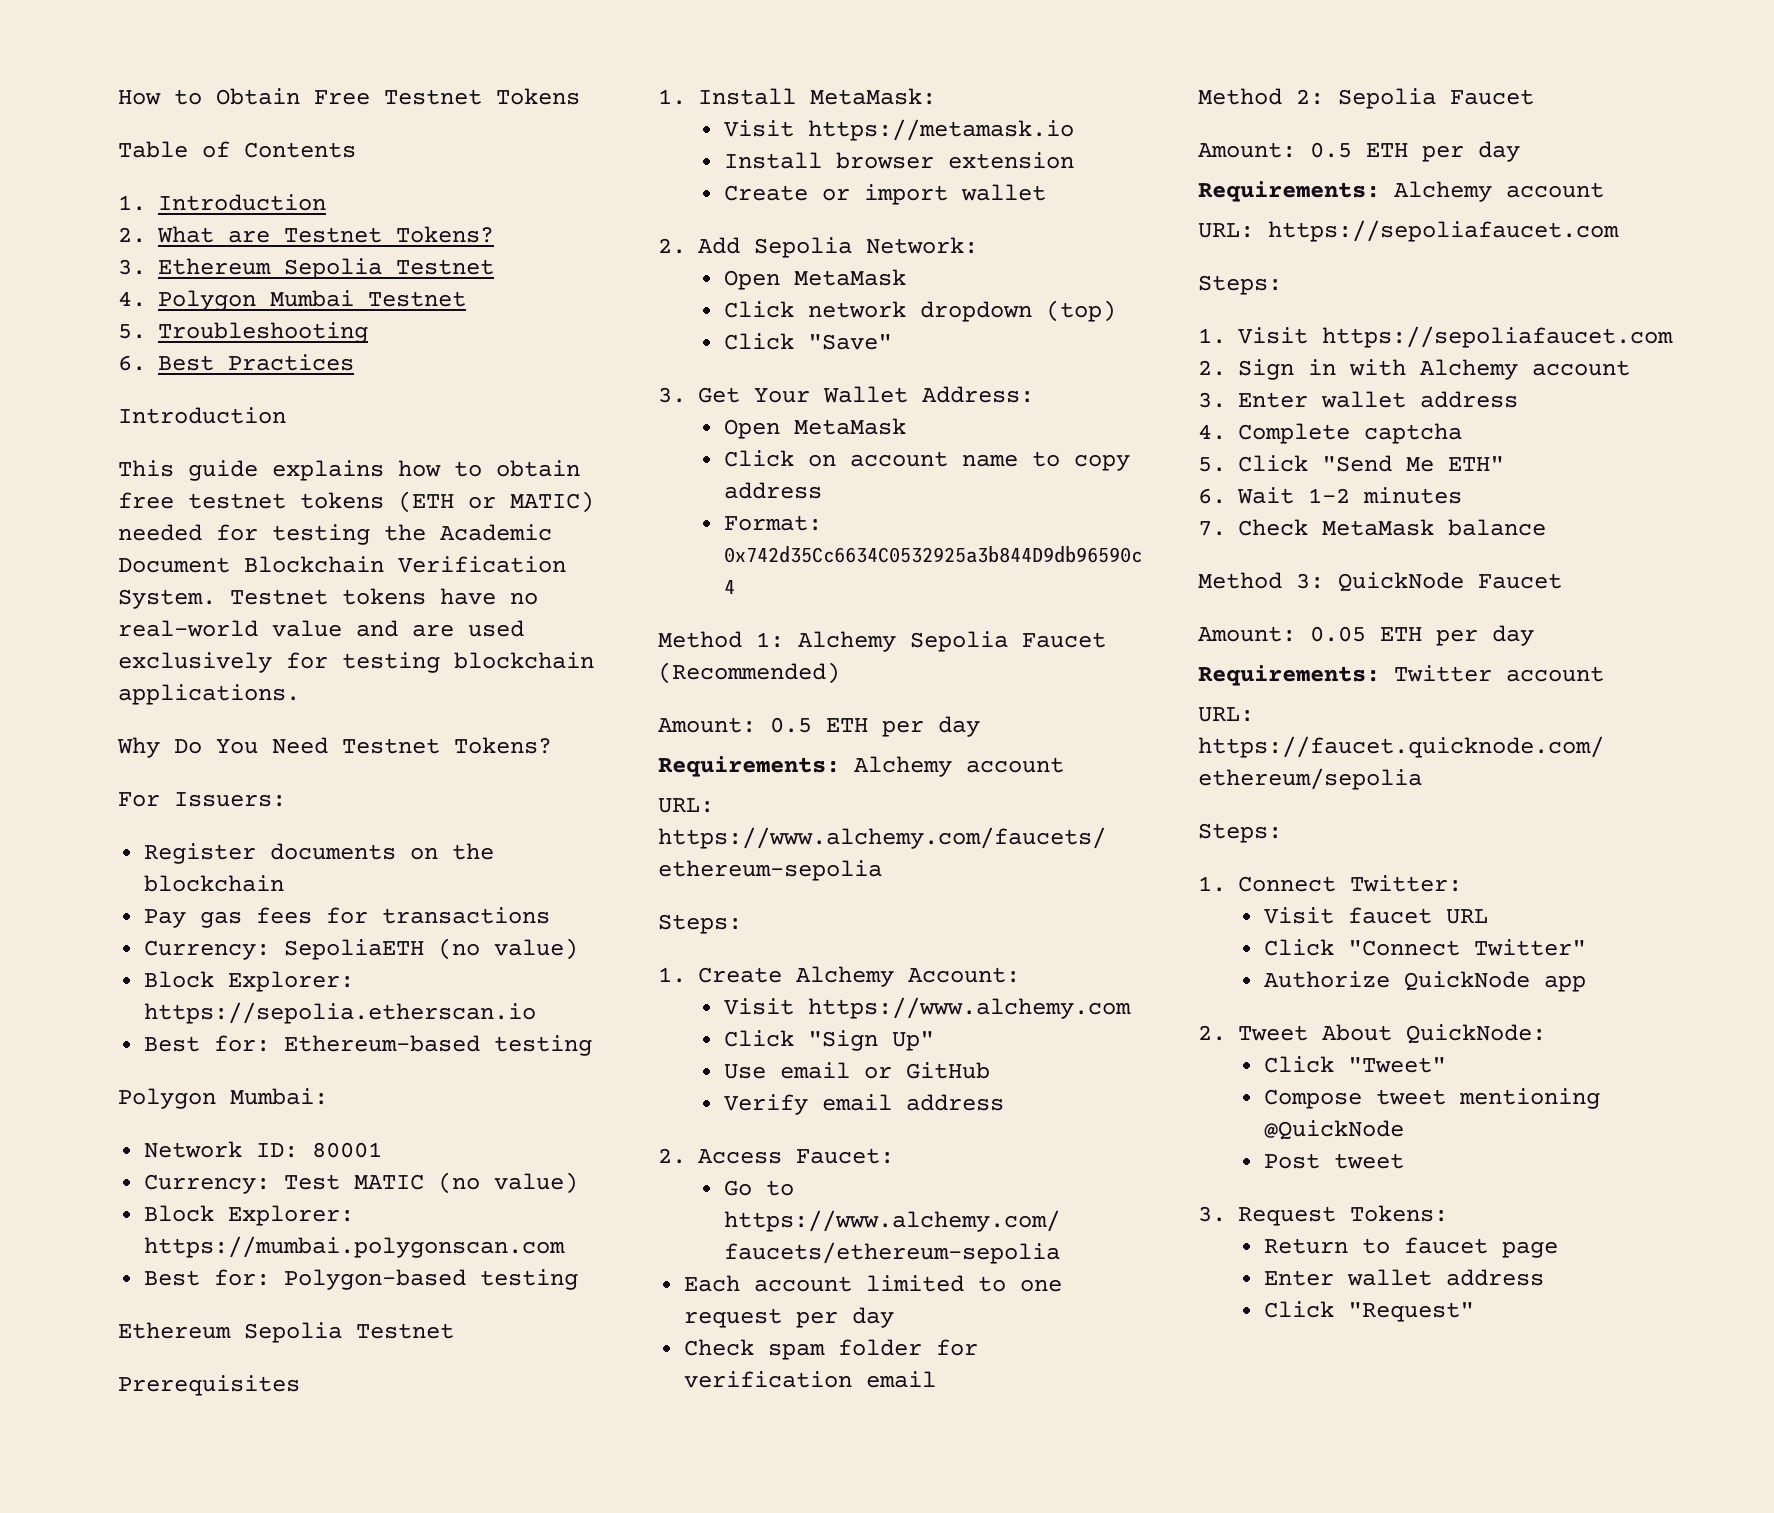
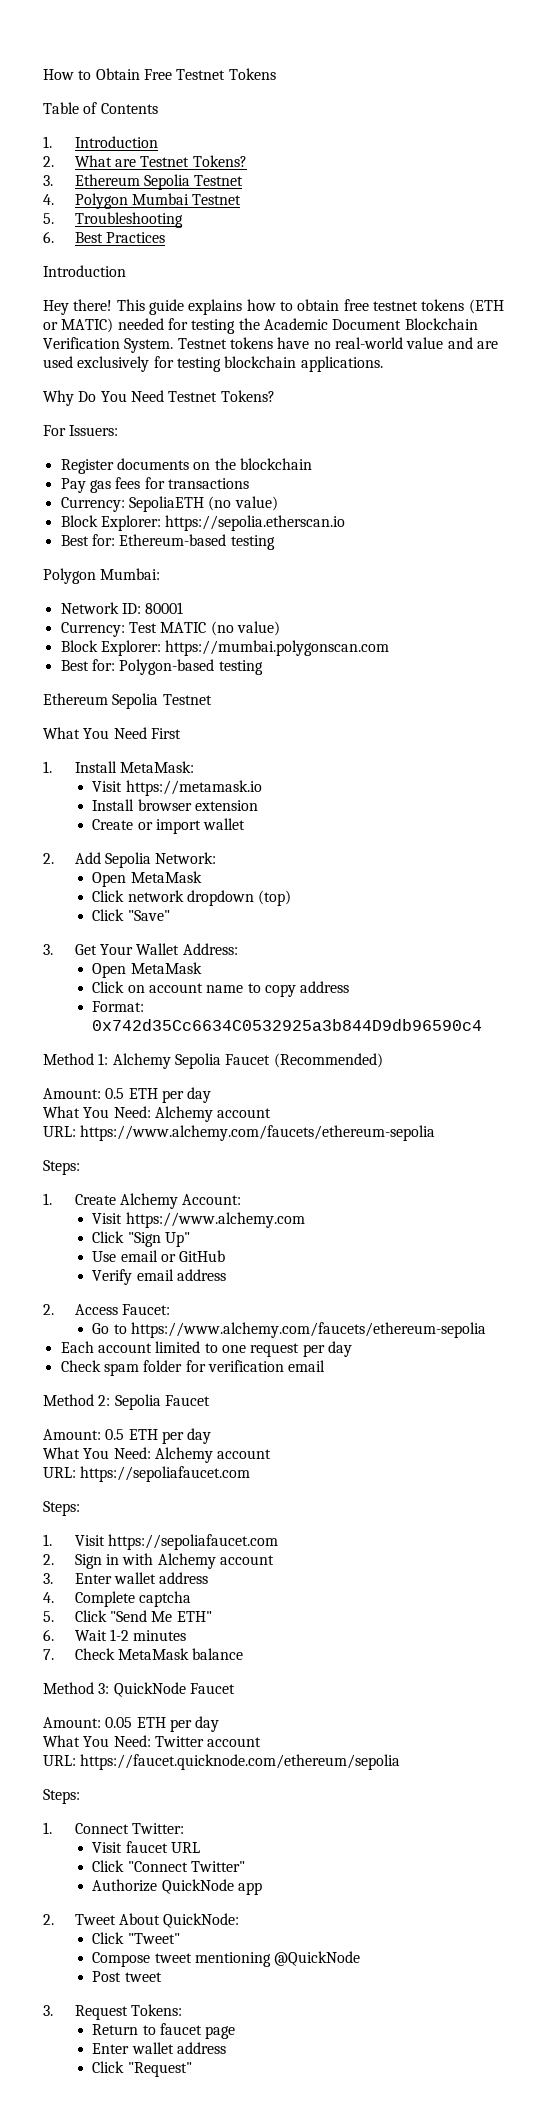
+ Hey there!
- Prerequisites
+ What You Need First
  Method 1: Alchemy Sepolia Faucet (Recommended)
  Amount: 0.5 ETH per day
- Requirements: Alchemy account
+ What You Need: Alchemy account
  Method 2: Sepolia Faucet
  Amount: 0.5 ETH per day
- Requirements: Alchemy account
+ What You Need: Alchemy account
- Requirements: Twitter account
+ What You Need: Twitter account

